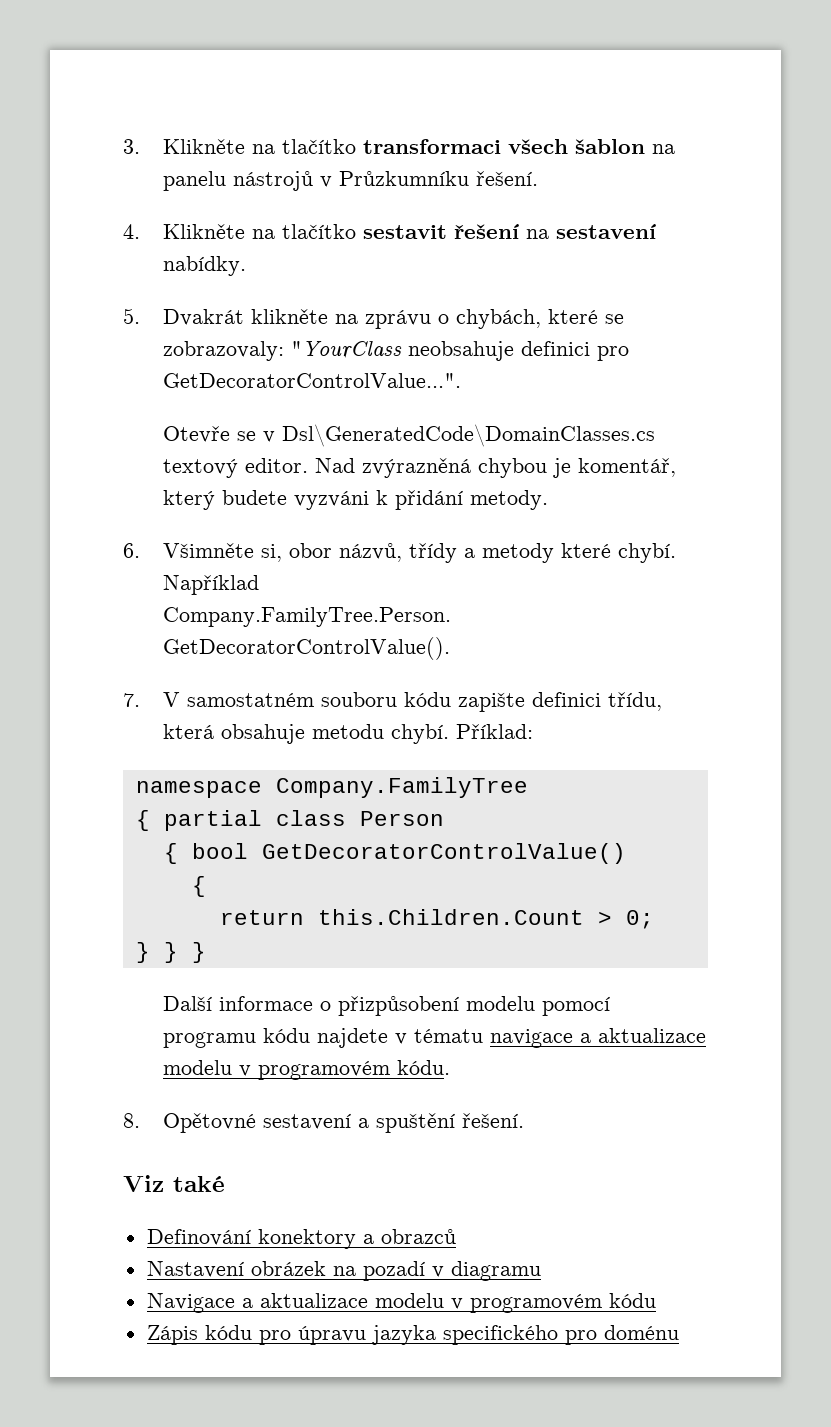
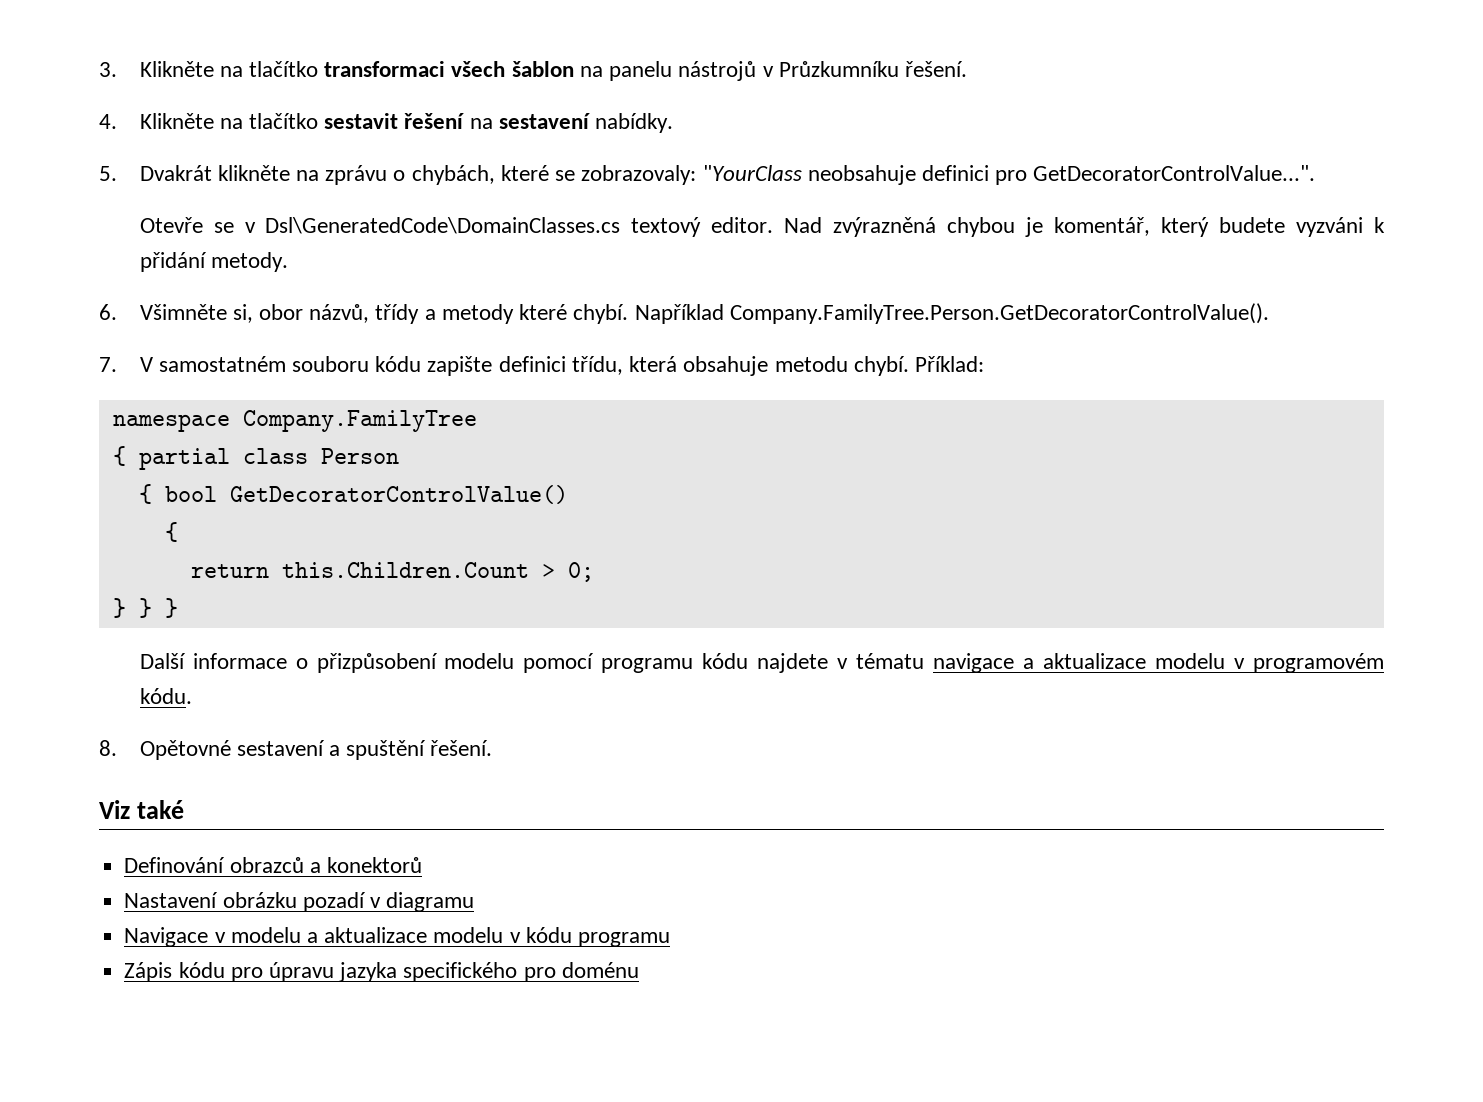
- Definování konektory a obrazců
+ Definování obrazců a konektorů
- Nastavení obrázek na pozadí v diagramu
+ Nastavení obrázku pozadí v diagramu
- Navigace a aktualizace modelu v programovém kódu
+ Navigace v modelu a aktualizace modelu v kódu programu

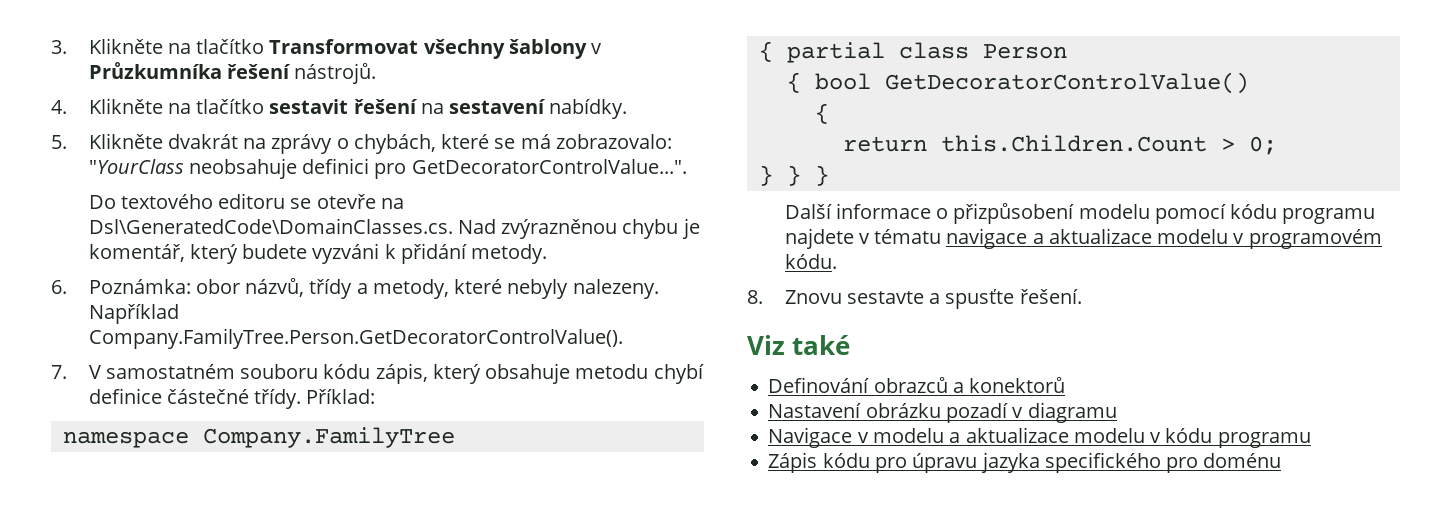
- 3. Klikněte na tlačítko transformaci všech šablon na panelu nástrojů v Průzkumníku řešení.
+ 3. Klikněte na tlačítko Transformovat všechny šablony v Průzkumníka řešení nástrojů.
- 5. Dvakrát klikněte na zprávu o chybách, které se zobrazovaly: "YourClass neobsahuje definici pro GetDecoratorControlValue...".
+ 5. Klikněte dvakrát na zprávy o chybách, které se má zobrazovalo: "YourClass neobsahuje definici pro GetDecoratorControlValue...".
- Otevře se v Dsl\GeneratedCode\DomainClasses.cs textový editor. Nad zvýrazněná chybou je komentář, který budete vyzváni k přidání metody.
+ Do textového editoru se otevře na Dsl\GeneratedCode\DomainClasses.cs. Nad zvýrazněnou chybu je komentář, který budete vyzváni k přidání metody.
- 6. Všimněte si, obor názvů, třídy a metody které chybí.
+ 6. Poznámka: obor názvů, třídy a metody, které nebyly nalezeny.
- 7. V samostatném souboru kódu zapište definici třídu, která obsahuje metodu chybí.
+ 7. V samostatném souboru kódu zápis, který obsahuje metodu chybí definice částečné třídy.
- Další informace o přizpůsobení modelu pomocí programu kódu najdete v tématu navigace a aktualizace modelu v programovém kódu.
+ Další informace o přizpůsobení modelu pomocí kódu programu najdete v tématu navigace a aktualizace modelu v programovém kódu.
- 8. Opětovné sestavení a spuštění řešení.
+ 8. Znovu sestavte a spusťte řešení.

